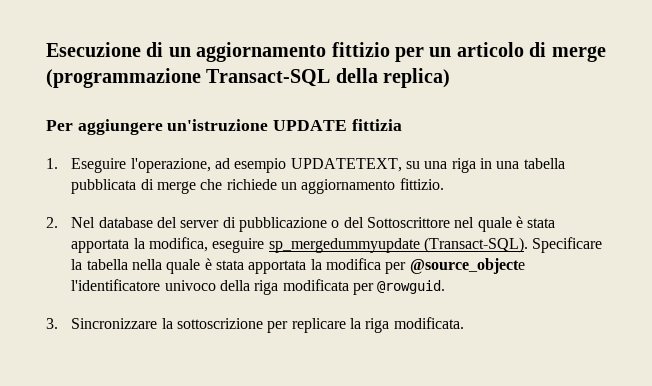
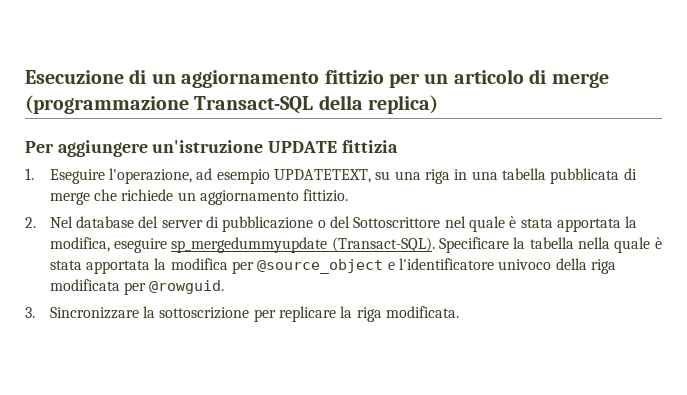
- Specificare la tabella nella quale è stata apportata la modifica per @source_objecte l'identificatore univoco della riga modificata per @rowguid.
+ Specificare la tabella nella quale è stata apportata la modifica per @source_object e l'identificatore univoco della riga modificata per @rowguid.

